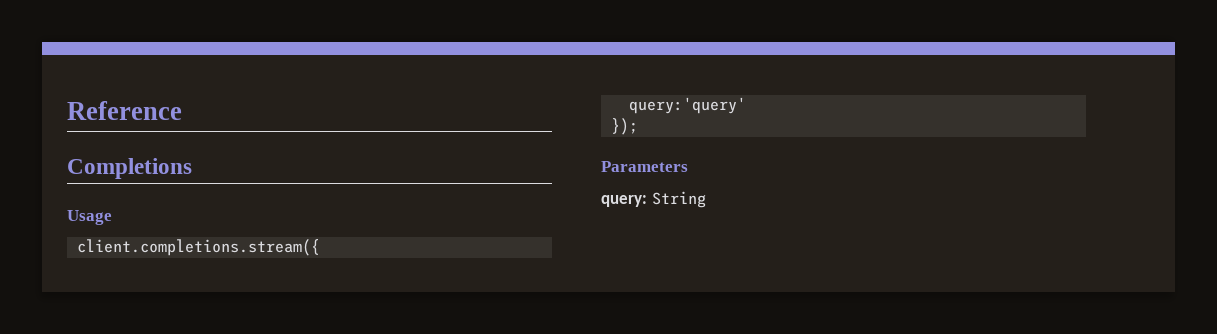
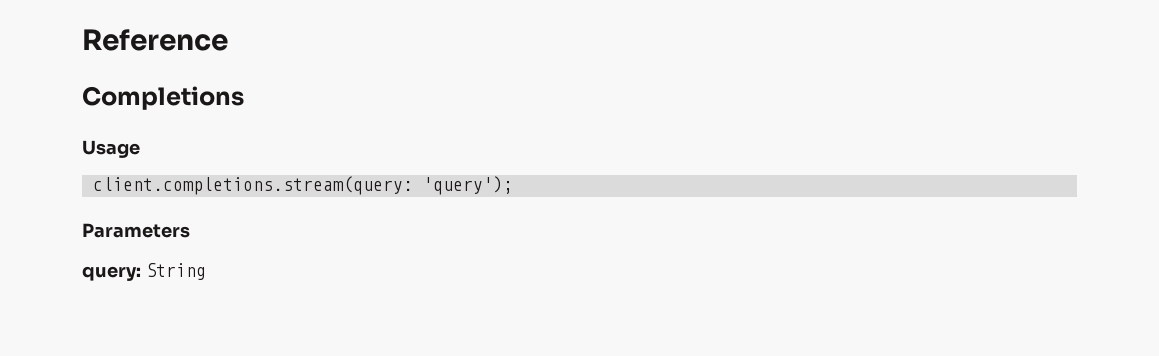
- client.completions.stream({
- query:'query'
- });
+ client.completions.stream(query: 'query');

